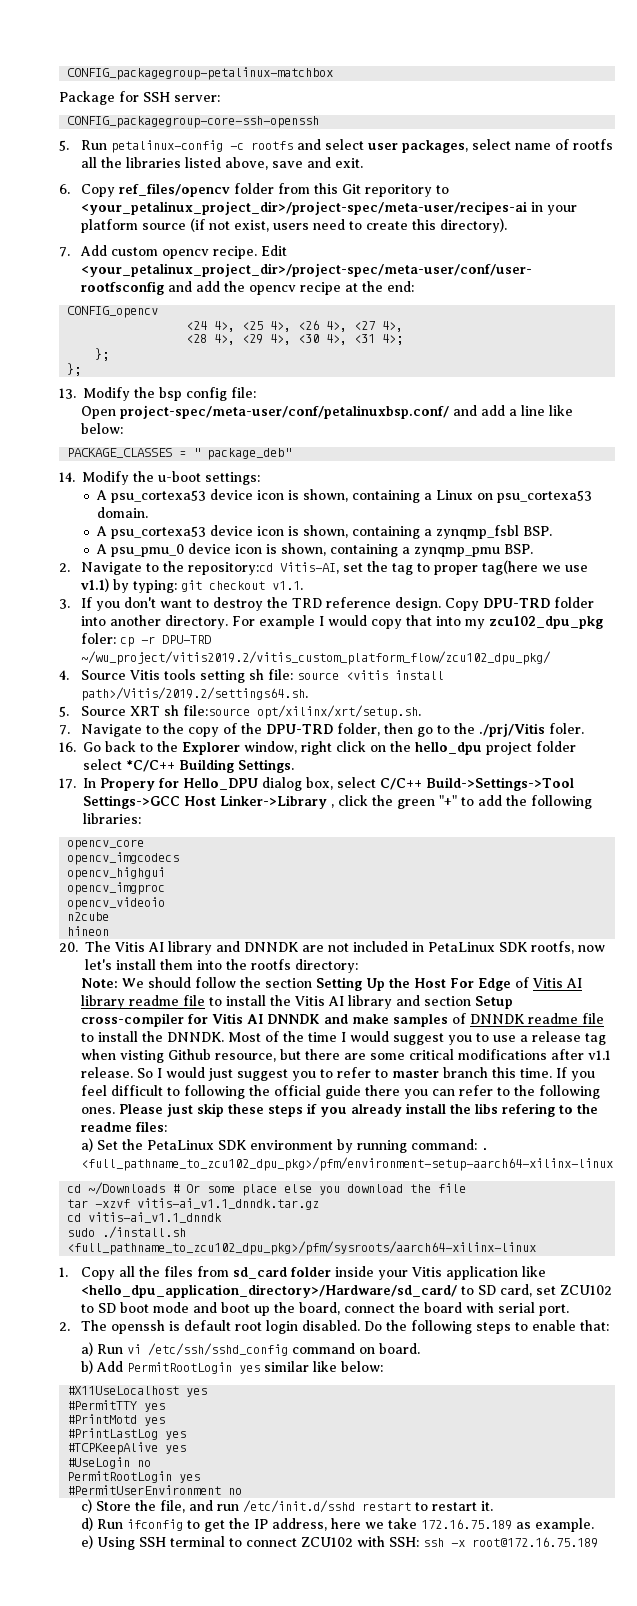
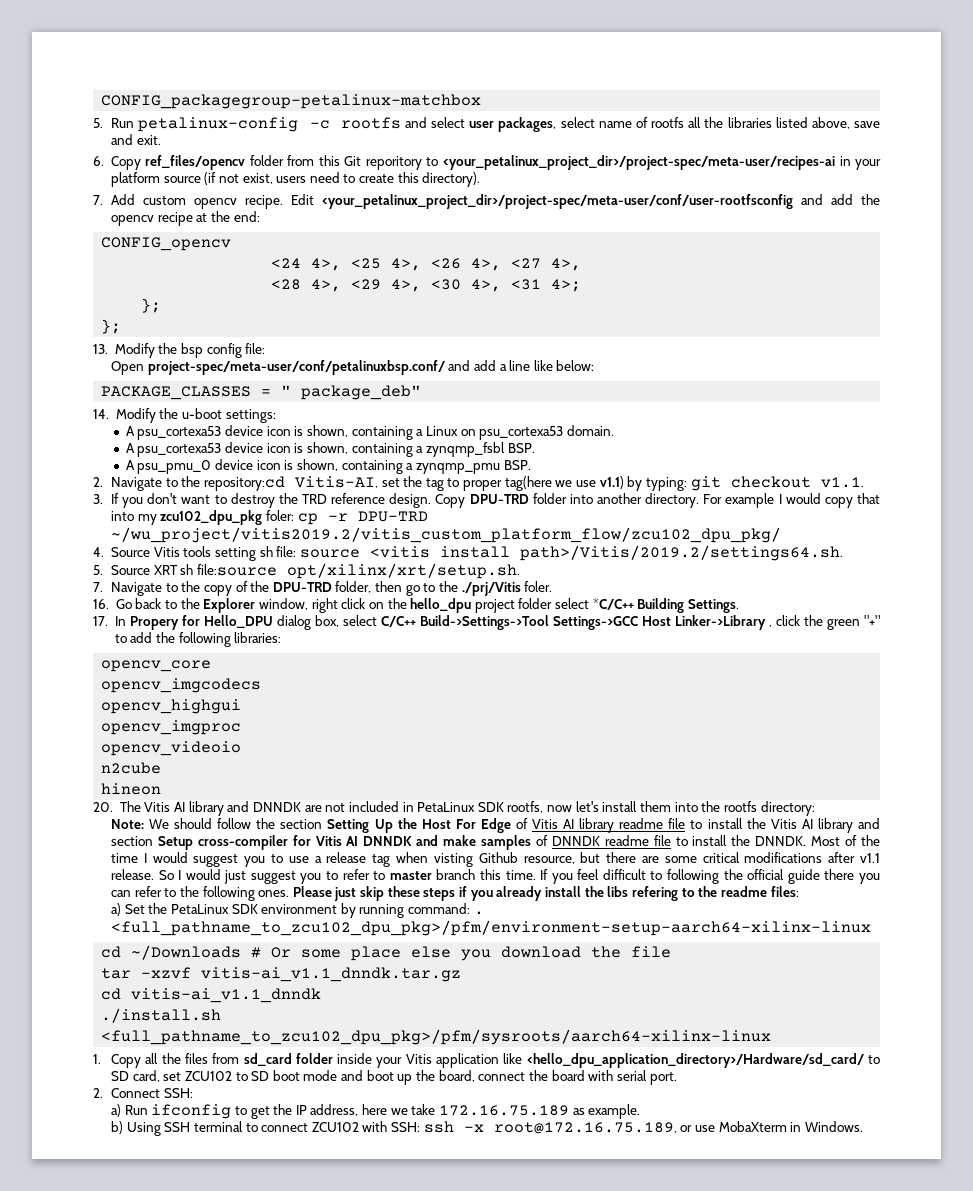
- Package for SSH server:
- CONFIG_packagegroup-core-ssh-openssh
- sudo ./install.sh <full_pathname_to_zcu102_dpu_pkg>/pfm/sysroots/aarch64-xilinx-linux
+ ./install.sh <full_pathname_to_zcu102_dpu_pkg>/pfm/sysroots/aarch64-xilinx-linux
- 2. The openssh is default root login disabled. Do the following steps to enable that:
- a) Run vi /etc/ssh/sshd_config command on board.
- b) Add PermitRootLogin yes similar like below:
- #X11UseLocalhost yes
- #PermitTTY yes
- #PrintMotd yes
- #PrintLastLog yes
- #TCPKeepAlive yes
- #UseLogin no
- PermitRootLogin yes
- #PermitUserEnvironment no
- c) Store the file, and run /etc/init.d/sshd restart to restart it.
- d) Run ifconfig to get the IP address, here we take 172.16.75.189 as example.
+ 2. Connect SSH:
+ a) Run ifconfig to get the IP address, here we take 172.16.75.189 as example.
- e) Using SSH terminal to connect ZCU102 with SSH: ssh -x root@172.16.75.189
+ b) Using SSH terminal to connect ZCU102 with SSH: ssh -x root@172.16.75.189, or use MobaXterm in Windows.

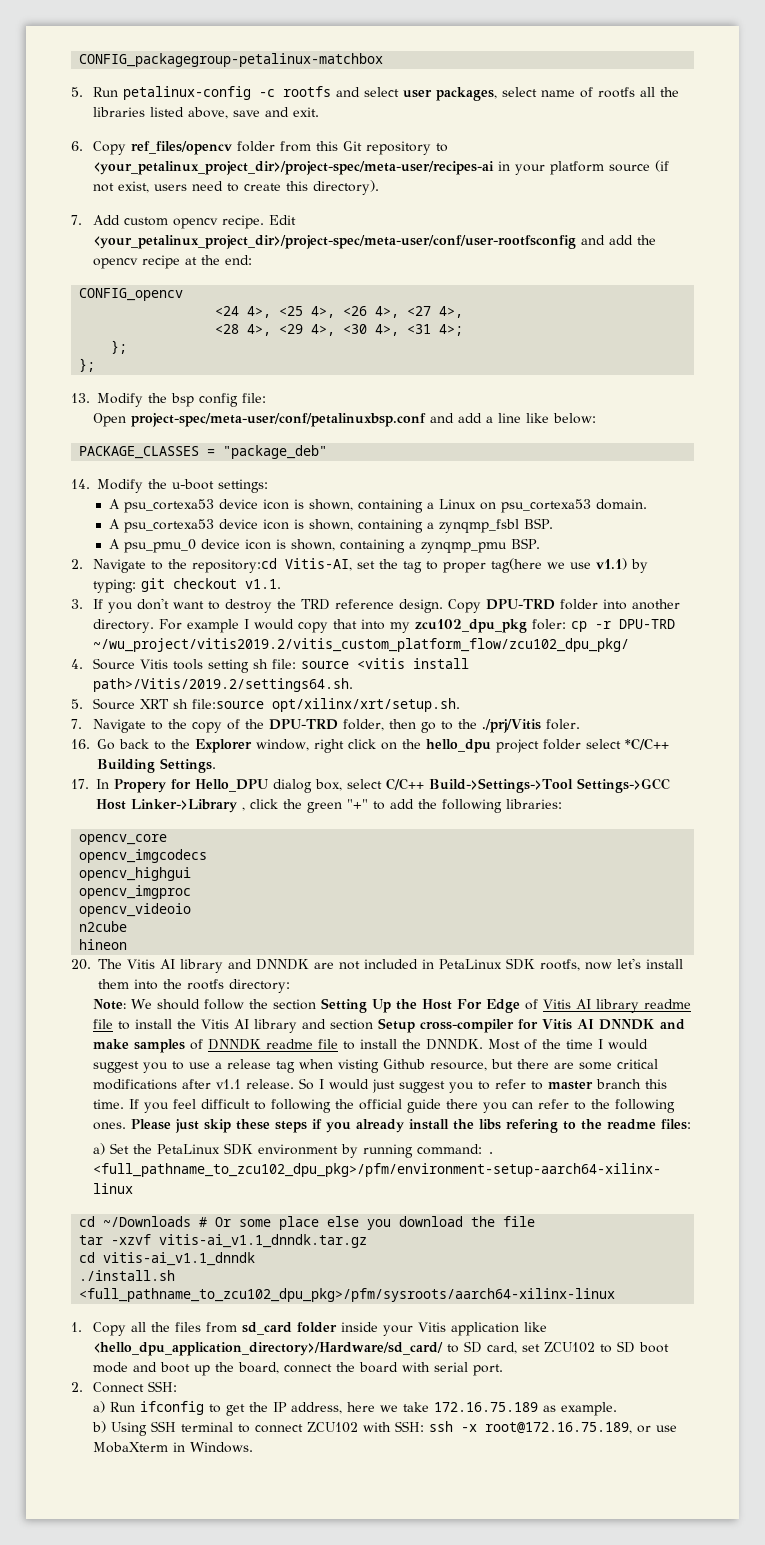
- 6. Copy ref_files/opencv folder from this Git reporitory to <your_petalinux_project_dir>/project-spec/meta-user/recipes-ai in your platform source (if not exist, users need to create this directory).
+ 6. Copy ref_files/opencv folder from this Git repository to <your_petalinux_project_dir>/project-spec/meta-user/recipes-ai in your platform source (if not exist, users need to create this directory).
- Open project-spec/meta-user/conf/petalinuxbsp.conf/ and add a line like below:
+ Open project-spec/meta-user/conf/petalinuxbsp.conf and add a line like below:
- PACKAGE_CLASSES = " package_deb"
+ PACKAGE_CLASSES = "package_deb"

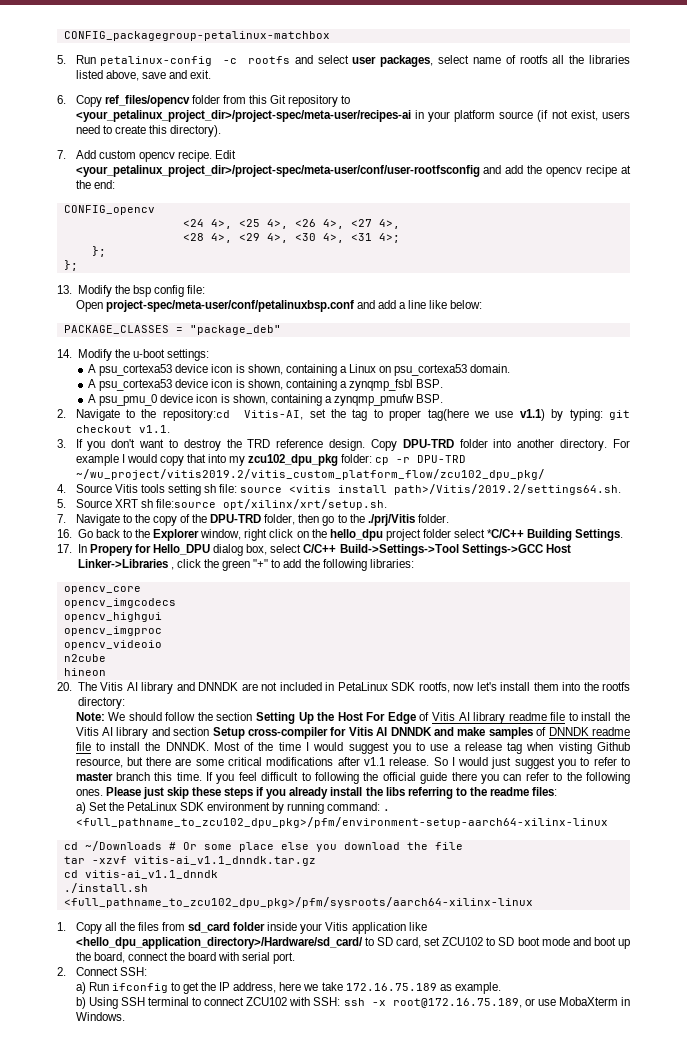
- A psu_pmu_0 device icon is shown, containing a zynqmp_pmu BSP.
+ A psu_pmu_0 device icon is shown, containing a zynqmp_pmufw BSP.
- For example I would copy that into my zcu102_dpu_pkg foler: cp -r DPU-TRD ~/wu_project/vitis2019.2/vitis_custom_platform_flow/zcu102_dpu_pkg/
+ For example I would copy that into my zcu102_dpu_pkg folder: cp -r DPU-TRD ~/wu_project/vitis2019.2/vitis_custom_platform_flow/zcu102_dpu_pkg/
- 7. Navigate to the copy of the DPU-TRD folder, then go to the ./prj/Vitis foler.
+ 7. Navigate to the copy of the DPU-TRD folder, then go to the ./prj/Vitis folder.
- 17. In Propery for Hello_DPU dialog box, select C/C++ Build->Settings->Tool Settings->GCC Host Linker->Library , click the green "+" to add the following libraries:
+ 17. In Propery for Hello_DPU dialog box, select C/C++ Build->Settings->Tool Settings->GCC Host Linker->Libraries , click the green "+" to add the following libraries:
- Please just skip these steps if you already install the libs refering to the readme files:
+ Please just skip these steps if you already install the libs referring to the readme files:

